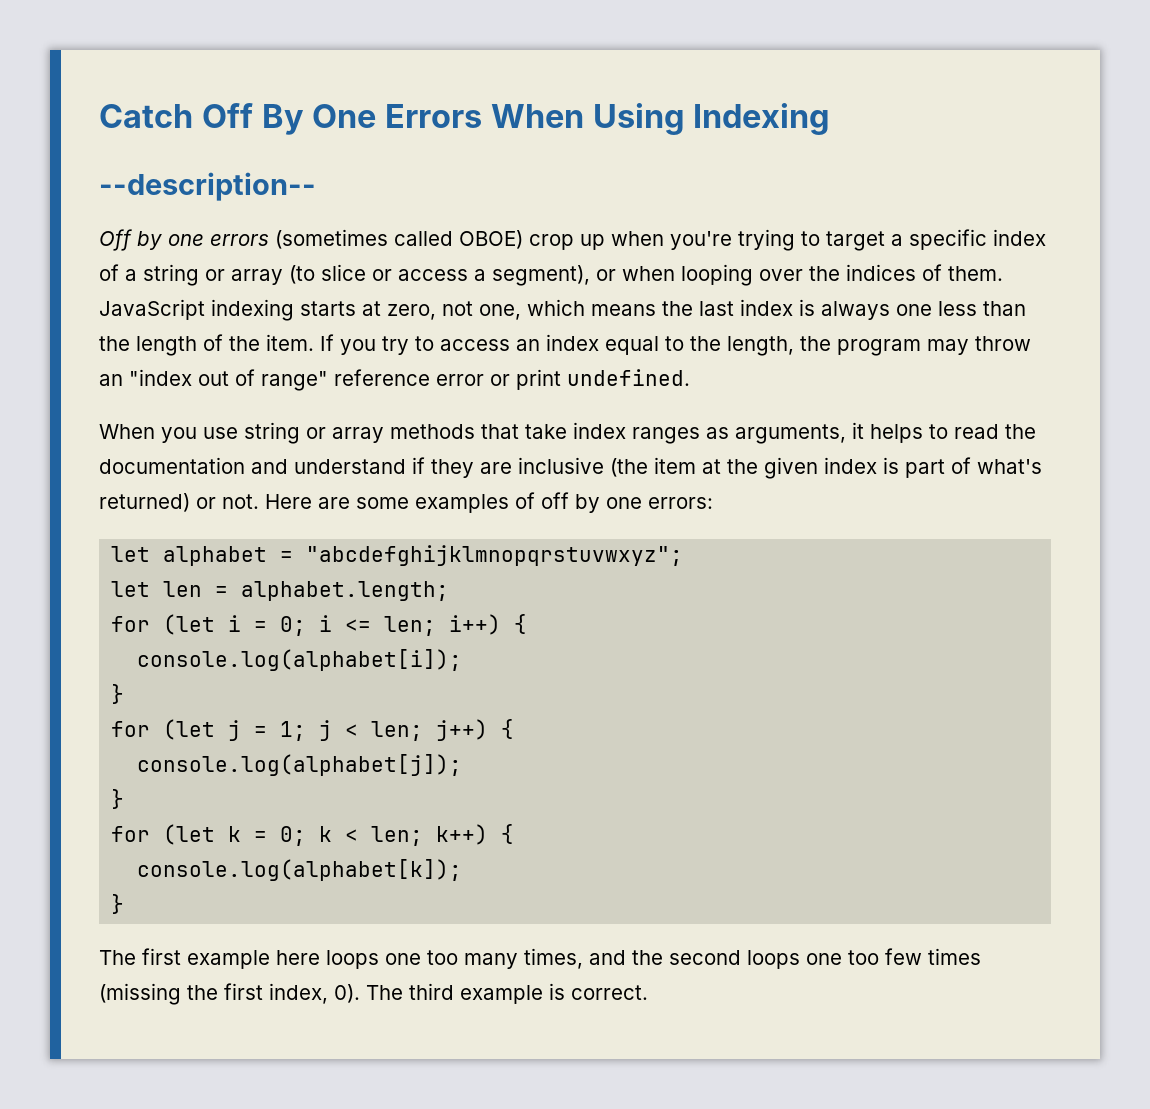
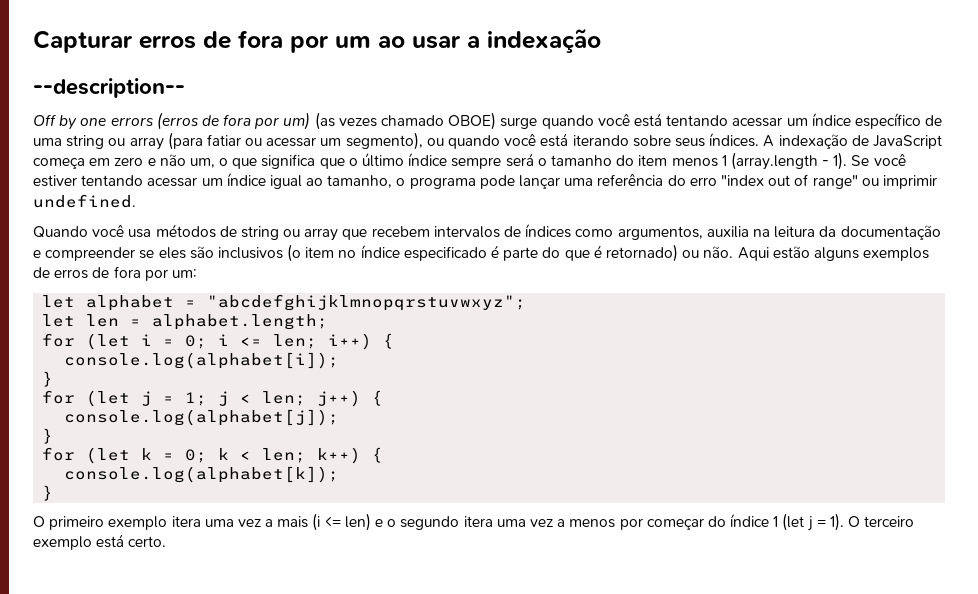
- Catch Off By One Errors When Using Indexing
+ Capturar erros de fora por um ao usar a indexação
- Off by one errors (sometimes called OBOE) crop up when you're trying to target a specific index of a string or array (to slice or access a segment), or when looping over the indices of them. JavaScript indexing starts at zero, not one, which means the last index is always one less than the length of the item. If you try to access an index equal to the length, the program may throw an "index out of range" reference error or print undefined.
- When you use string or array methods that take index ranges as arguments, it helps to read the documentation and understand if they are inclusive (the item at the given index is part of what's returned) or not. Here are some examples of off by one errors:
+ Off by one errors (erros de fora por um) (as vezes chamado OBOE) surge quando você está tentando acessar um índice específico de uma string ou array (para fatiar ou acessar um segmento), ou quando você está iterando sobre seus índices. A indexação de JavaScript começa em zero e não um, o que significa que o último índice sempre será o tamanho do item menos 1 (array.length - 1). Se você estiver tentando acessar um índice igual ao tamanho, o programa pode lançar uma referência do erro "index out of range" ou imprimir undefined.
+ Quando você usa métodos de string ou array que recebem intervalos de índices como argumentos, auxilia na leitura da documentação e compreender se eles são inclusivos (o item no índice especificado é parte do que é retornado) ou não. Aqui estão alguns exemplos de erros de fora por um:
- The first example here loops one too many times, and the second loops one too few times (missing the first index, 0). The third example is correct.
+ O primeiro exemplo itera uma vez a mais (i <= len) e o segundo itera uma vez a menos por começar do índice 1 (let j = 1). O terceiro exemplo está certo.

